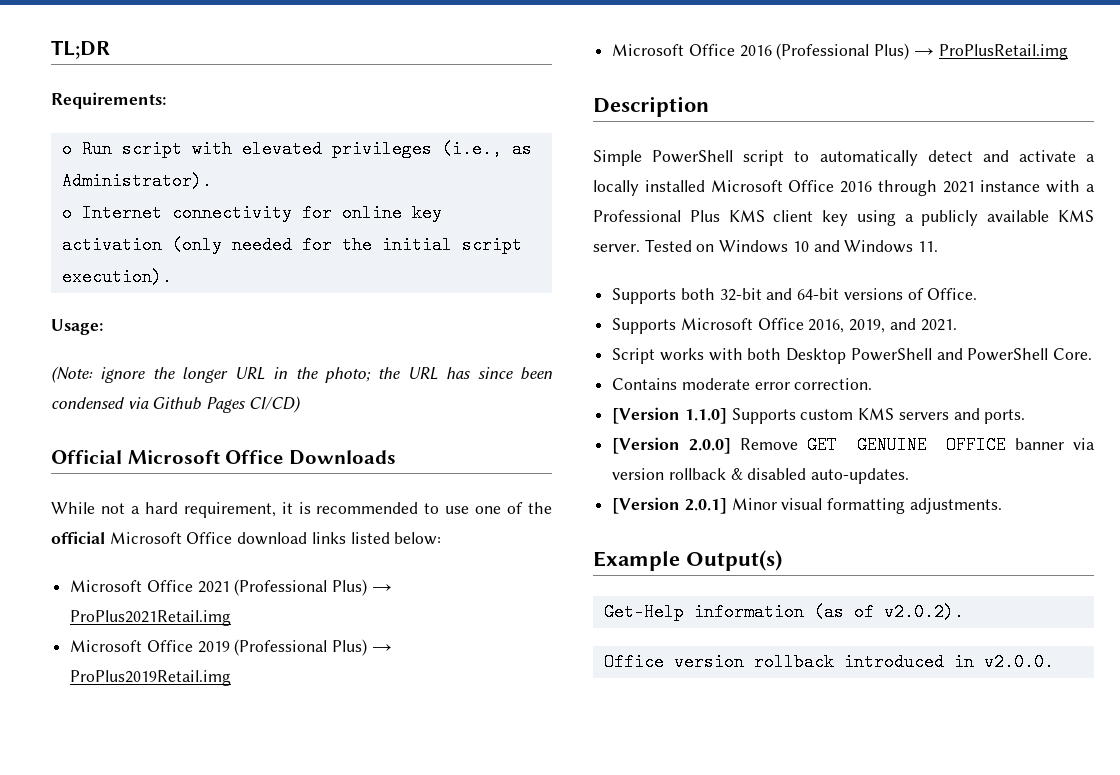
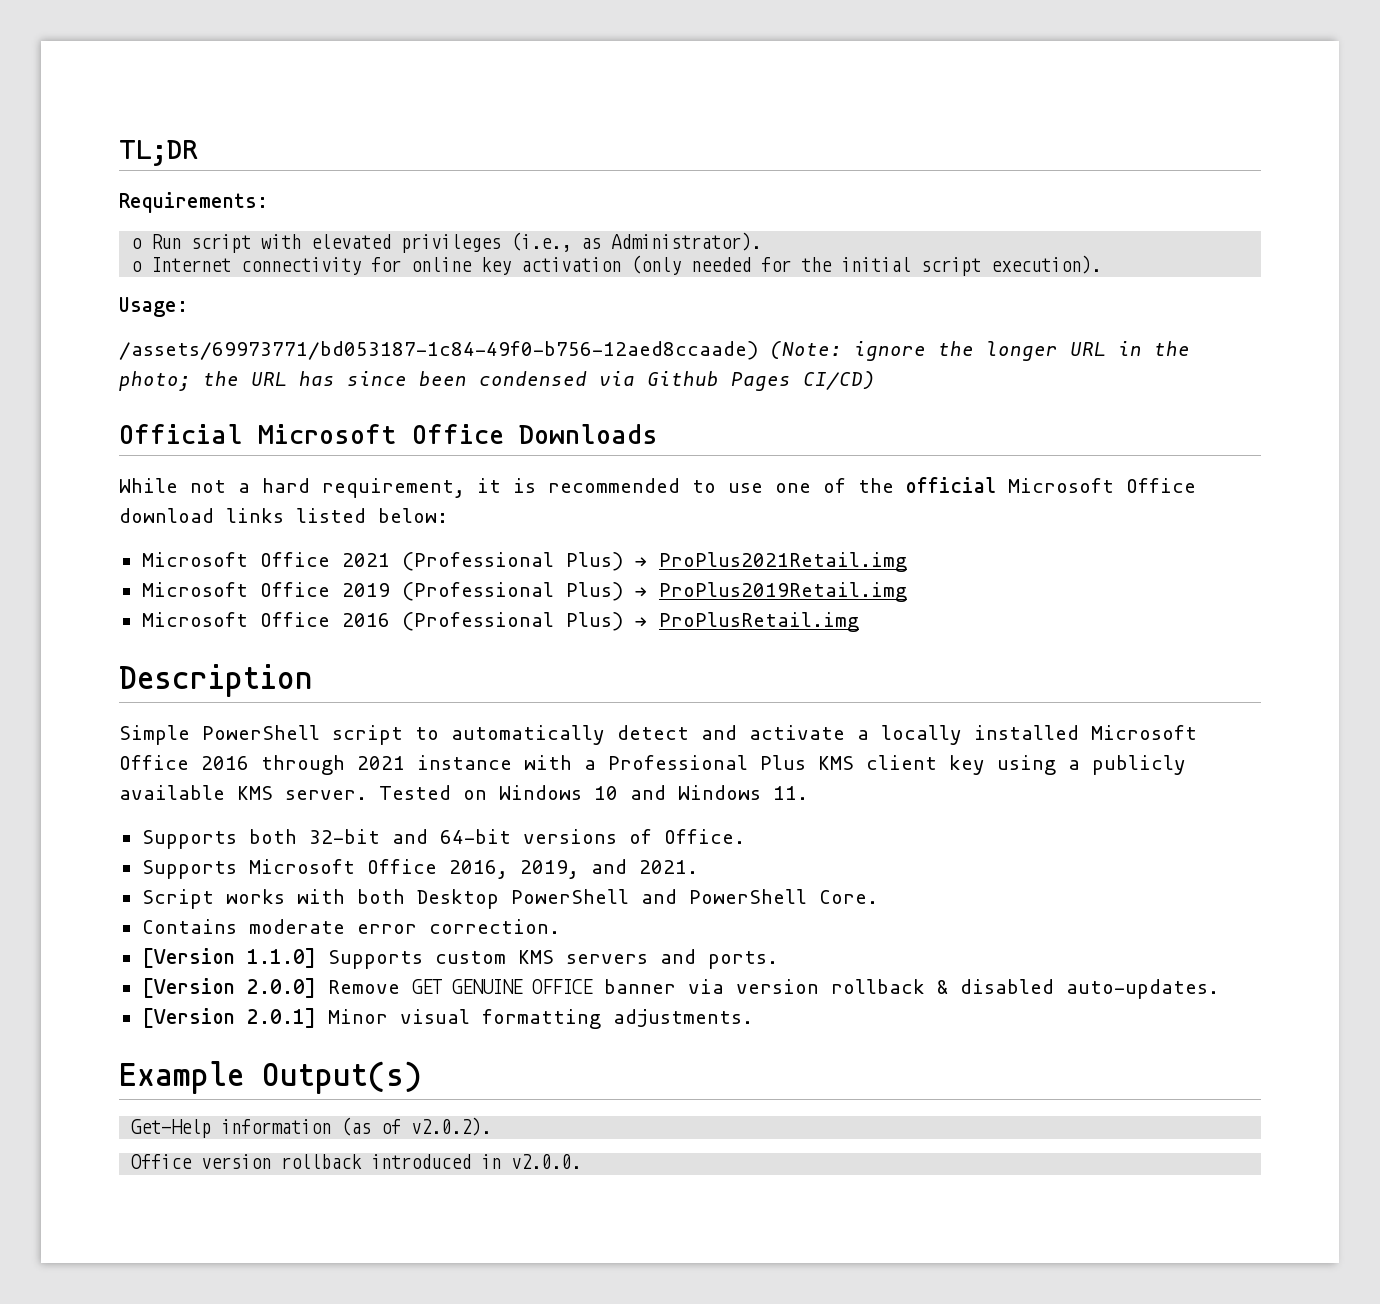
- (Note: ignore the longer URL in the photo; the URL has since been condensed via Github Pages CI/CD)
+ /assets/69973771/bd053187-1c84-49f0-b756-12aed8ccaade) (Note: ignore the longer URL in the photo; the URL has since been condensed via Github Pages CI/CD)

